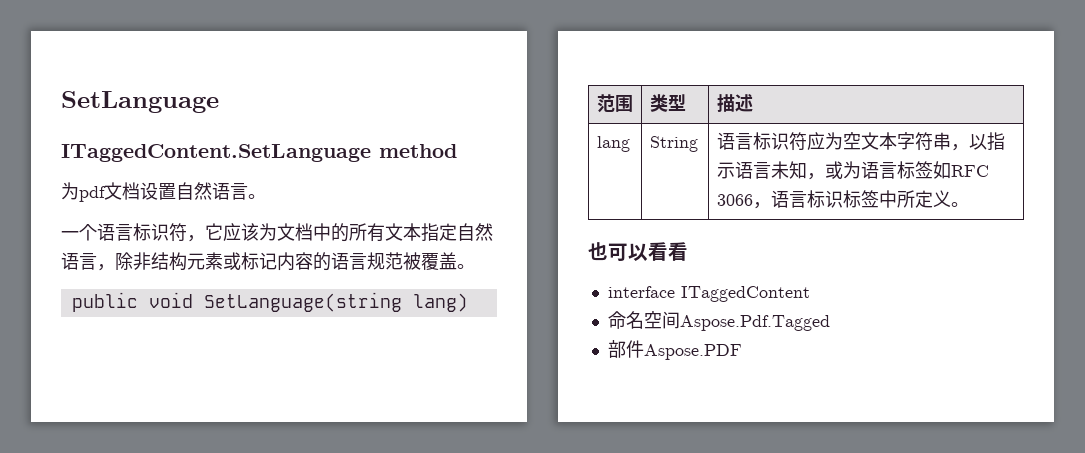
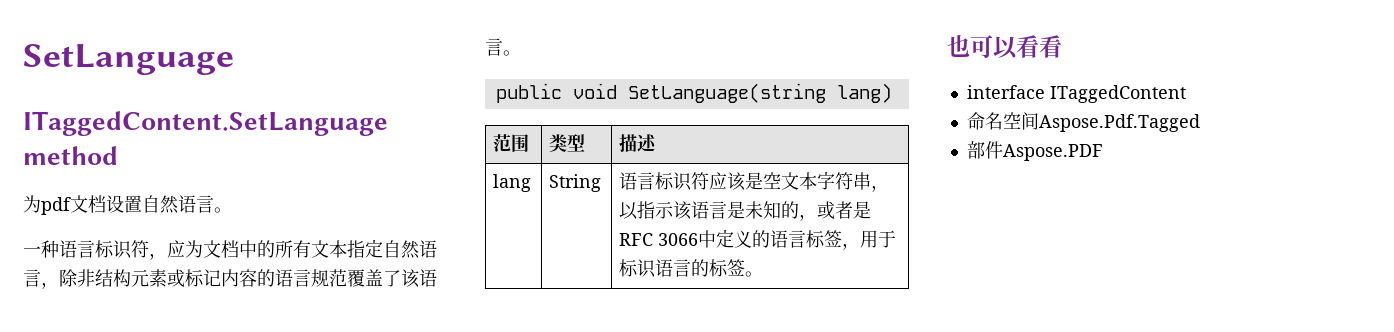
- 一个语言标识符，它应该为文档中的所有文本指定自然语言，除非结构元素或标记内容的语言规范被覆盖。
+ 一种语言标识符，应为文档中的所有文本指定自然语言，除非结构元素或标记内容的语言规范覆盖了该语言。
- lang | String | 语言标识符应为空文本字符串，以指示语言未知，或为语言标签如RFC 3066，语言标识标签中所定义。
+ lang | String | 语言标识符应该是空文本字符串，以指示该语言是未知的，或者是RFC 3066中定义的语言标签，用于标识语言的标签。

